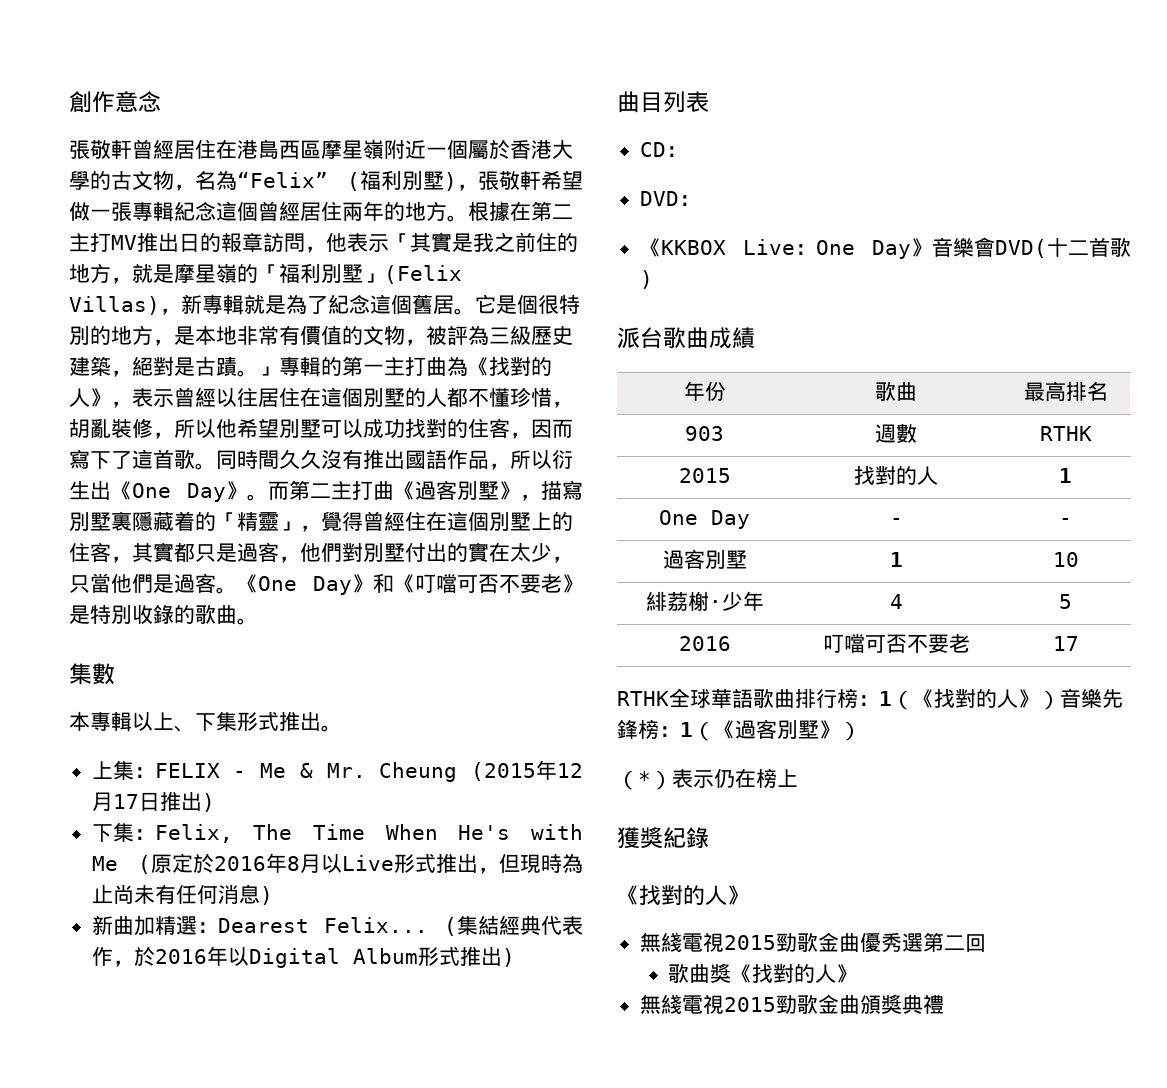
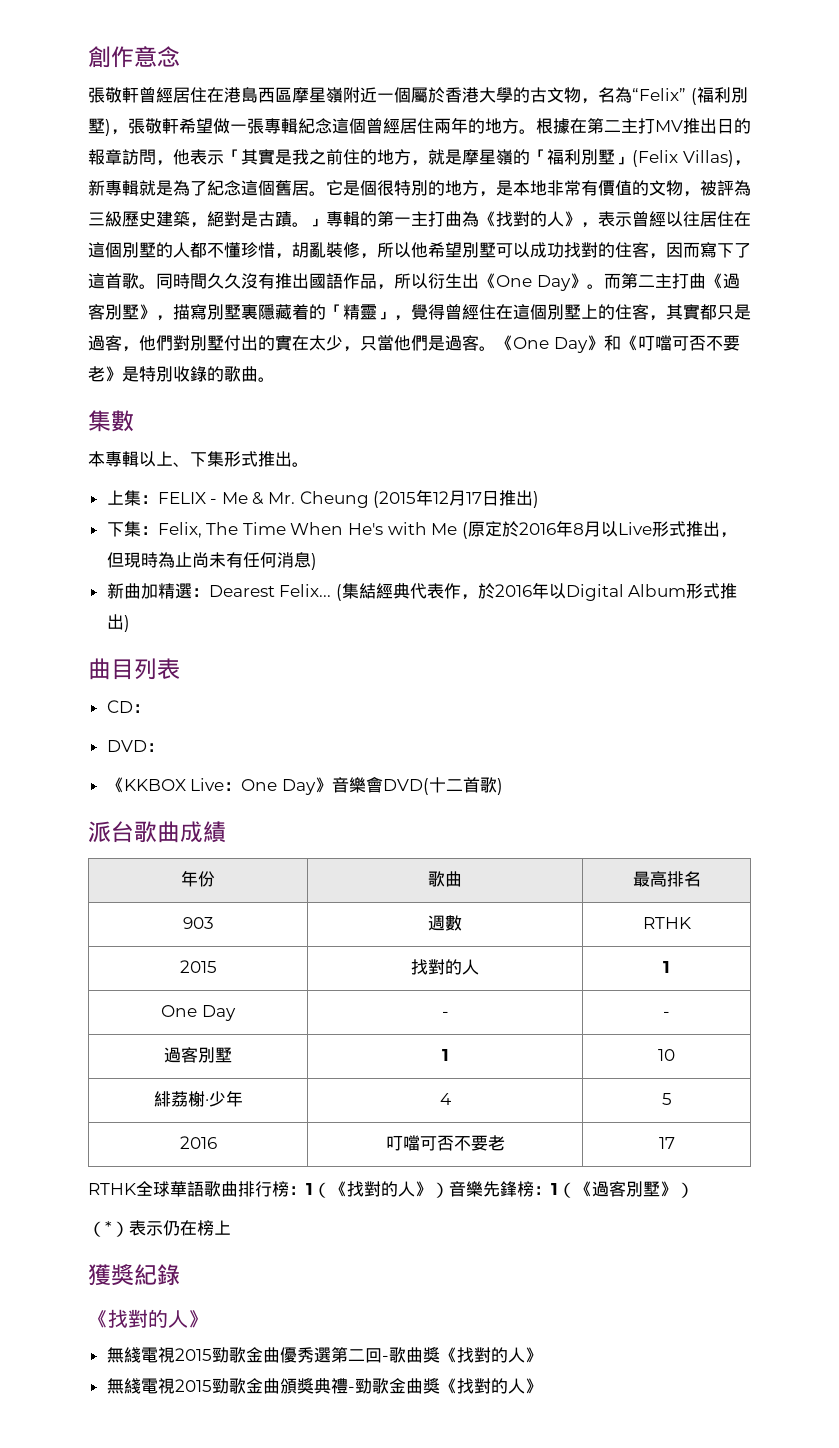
- 無綫電視2015勁歌金曲優秀選第二回
- 歌曲獎《找對的人》
+ 無綫電視2015勁歌金曲優秀選第二回-歌曲獎《找對的人》
- 無綫電視2015勁歌金曲頒獎典禮
+ 無綫電視2015勁歌金曲頒獎典禮-勁歌金曲獎《找對的人》

